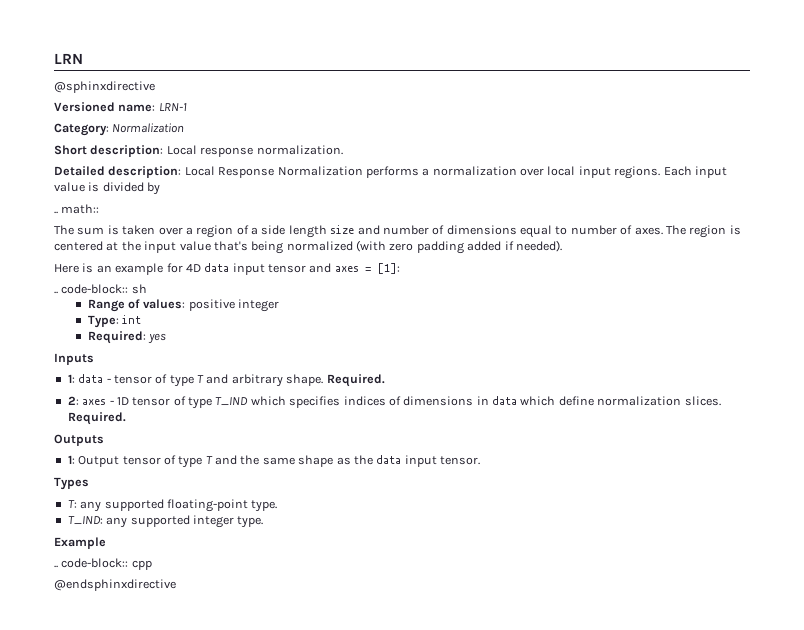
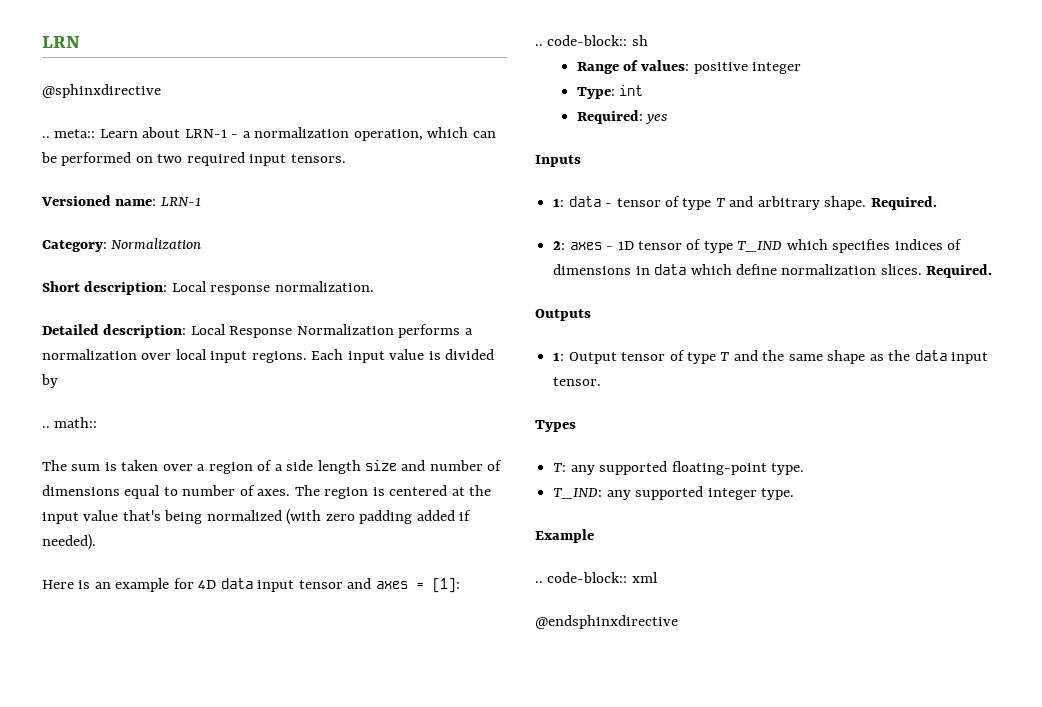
+ .. meta:: Learn about LRN-1 - a normalization operation, which can be performed on two required input tensors.
- .. code-block:: cpp
+ .. code-block:: xml

